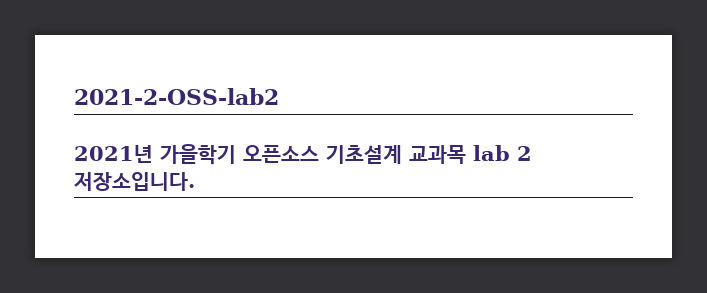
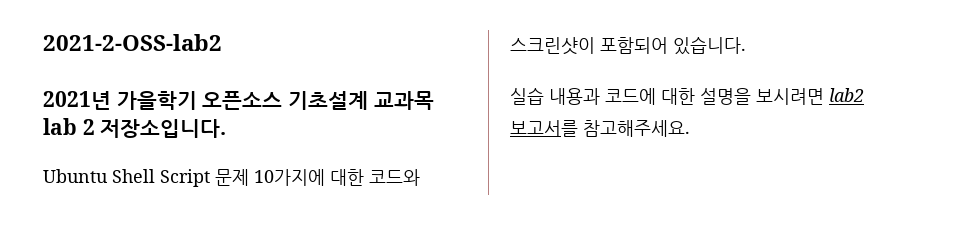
+ Ubuntu Shell Script 문제 10가지에 대한 코드와 스크린샷이 포함되어 있습니다.
+ 실습 내용과 코드에 대한 설명을 보시려면 lab2 보고서를 참고해주세요.

